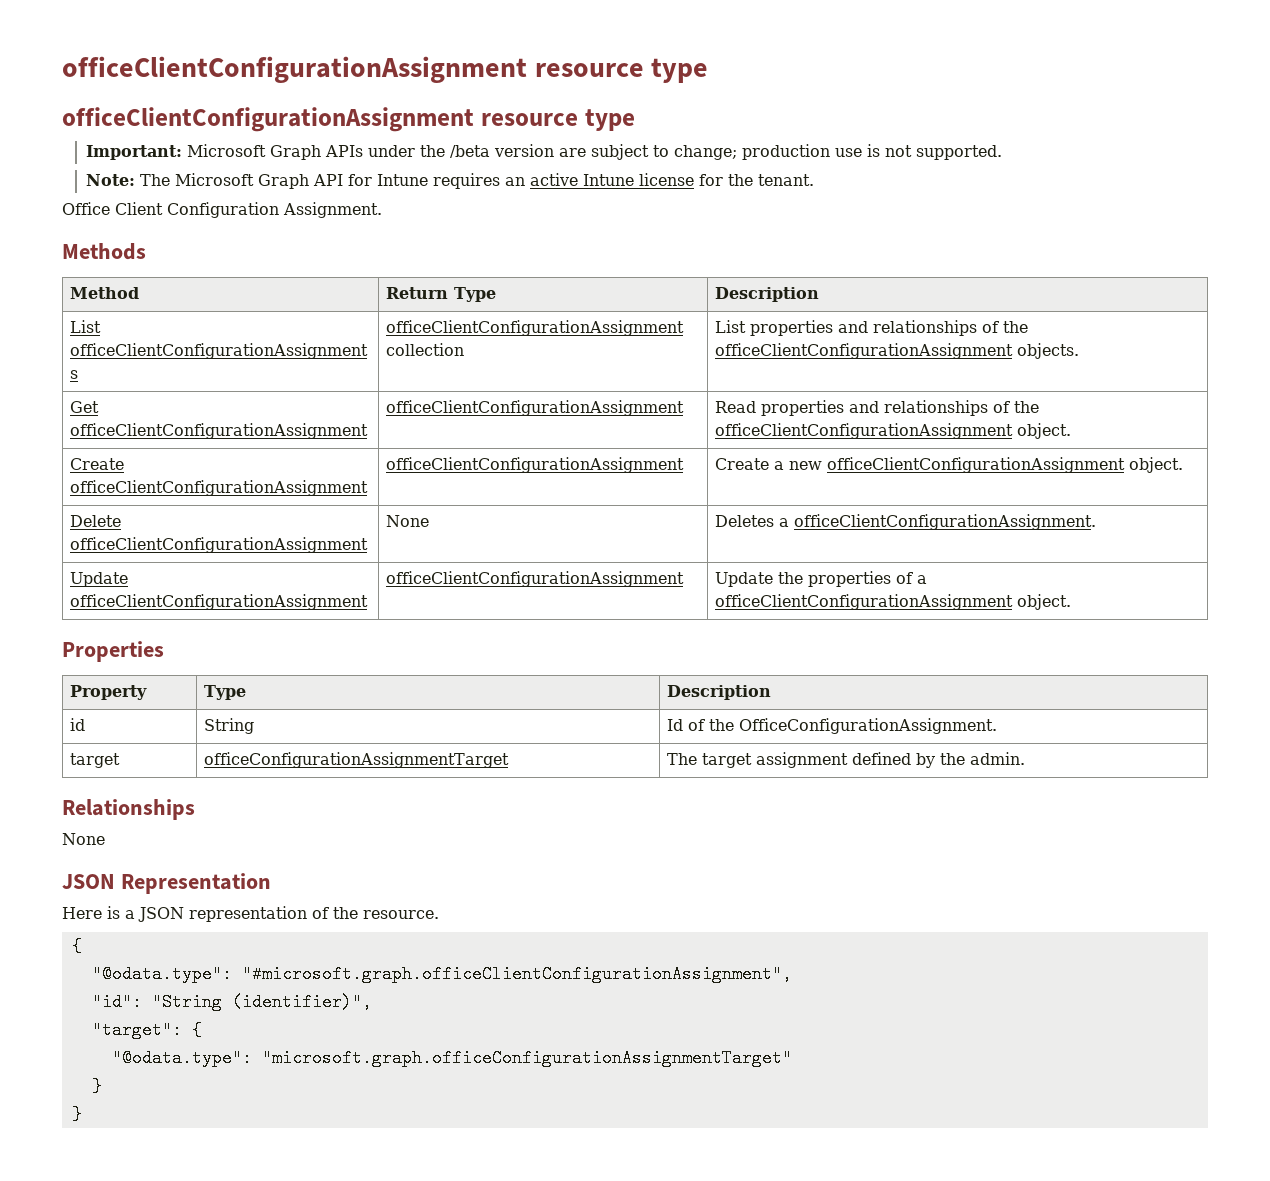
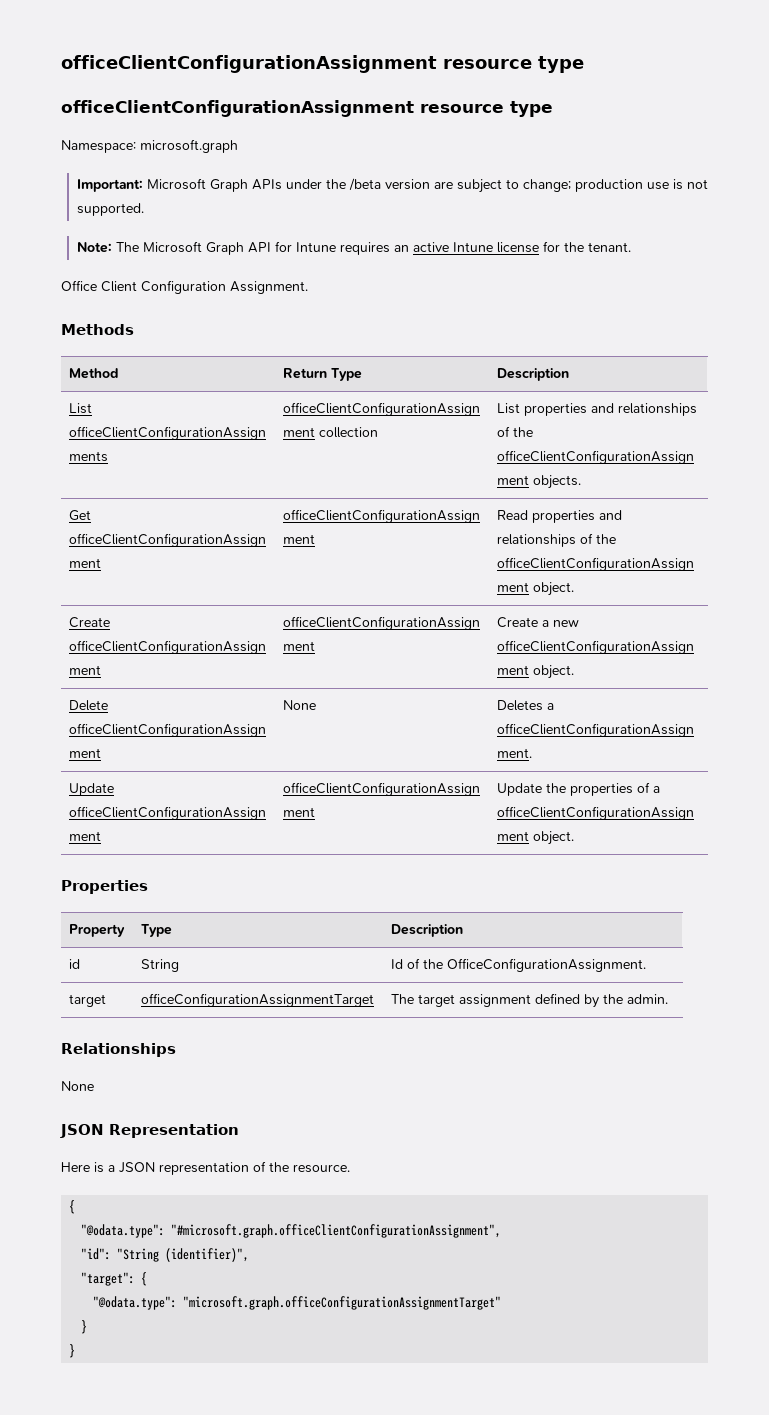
+ Namespace: microsoft.graph

